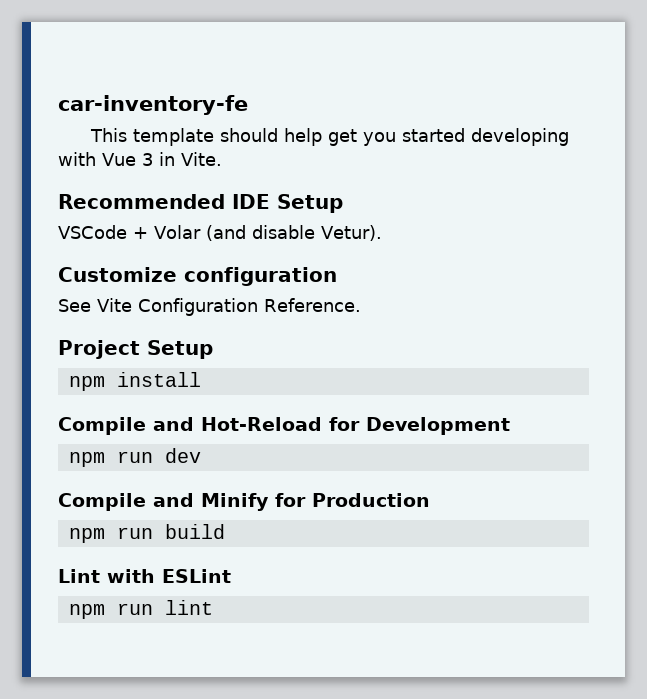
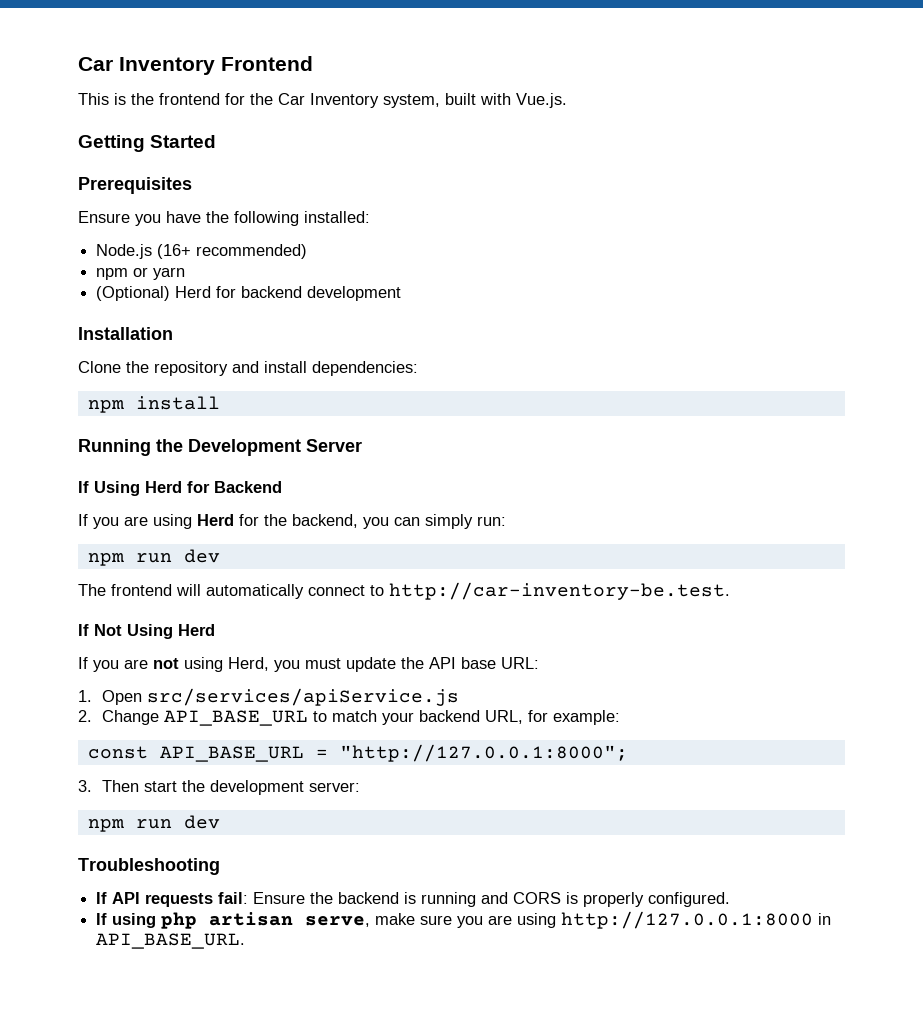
- car-inventory-fe
- This template should help get you started developing with Vue 3 in Vite.
- Recommended IDE Setup
- VSCode + Volar (and disable Vetur).
- Customize configuration
- See Vite Configuration Reference.
- Project Setup
+ Car Inventory Frontend
+ This is the frontend for the Car Inventory system, built with Vue.js.
+ Getting Started
+ Prerequisites
+ Ensure you have the following installed:
+ Node.js (16+ recommended)
+ npm or yarn
+ (Optional) Herd for backend development
+ Installation
+ Clone the repository and install dependencies:
  npm install
- Compile and Hot-Reload for Development
+ Running the Development Server
+ If Using Herd for Backend
+ If you are using Herd for the backend, you can simply run:
  npm run dev
- Compile and Minify for Production
- npm run build
- Lint with ESLint
- npm run lint
+ The frontend will automatically connect to http://car-inventory-be.test.
+ If Not Using Herd
+ If you are not using Herd, you must update the API base URL:
+ 1. Open src/services/apiService.js
+ 2. Change API_BASE_URL to match your backend URL, for example:
+ const API_BASE_URL = "http://127.0.0.1:8000";
+ 3. Then start the development server:
+ npm run dev
+ Troubleshooting
+ If API requests fail: Ensure the backend is running and CORS is properly configured.
+ If using php artisan serve, make sure you are using http://127.0.0.1:8000 in API_BASE_URL.

